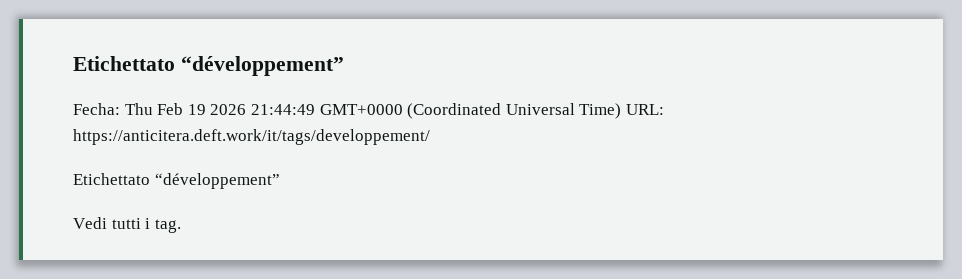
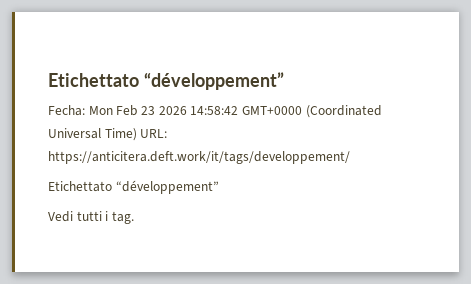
- Fecha: Thu Feb 19 2026 21:44:49 GMT+0000 (Coordinated Universal Time) URL: https://anticitera.deft.work/it/tags/developpement/
+ Fecha: Mon Feb 23 2026 14:58:42 GMT+0000 (Coordinated Universal Time) URL: https://anticitera.deft.work/it/tags/developpement/

